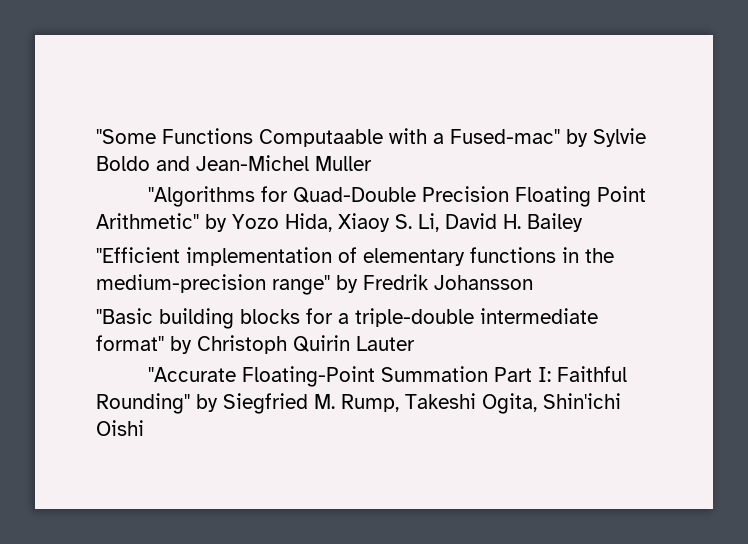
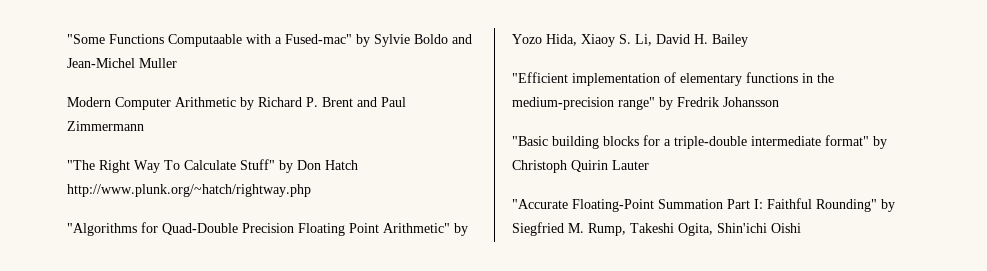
+ Modern Computer Arithmetic by Richard P. Brent and Paul Zimmermann
+ "The Right Way To Calculate Stuff" by Don Hatch http://www.plunk.org/~hatch/rightway.php

